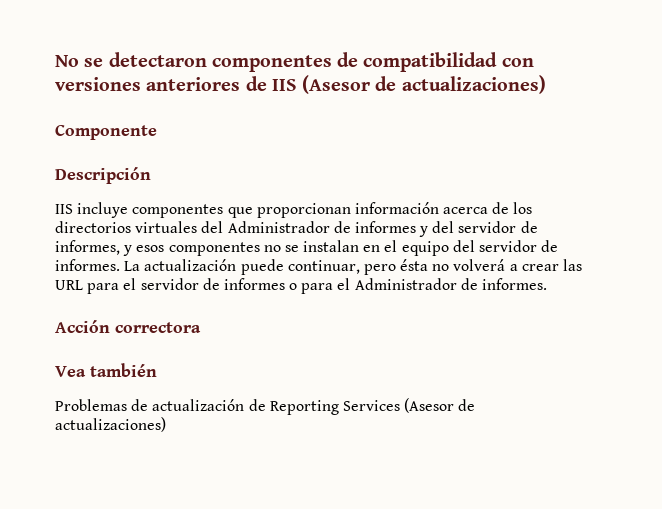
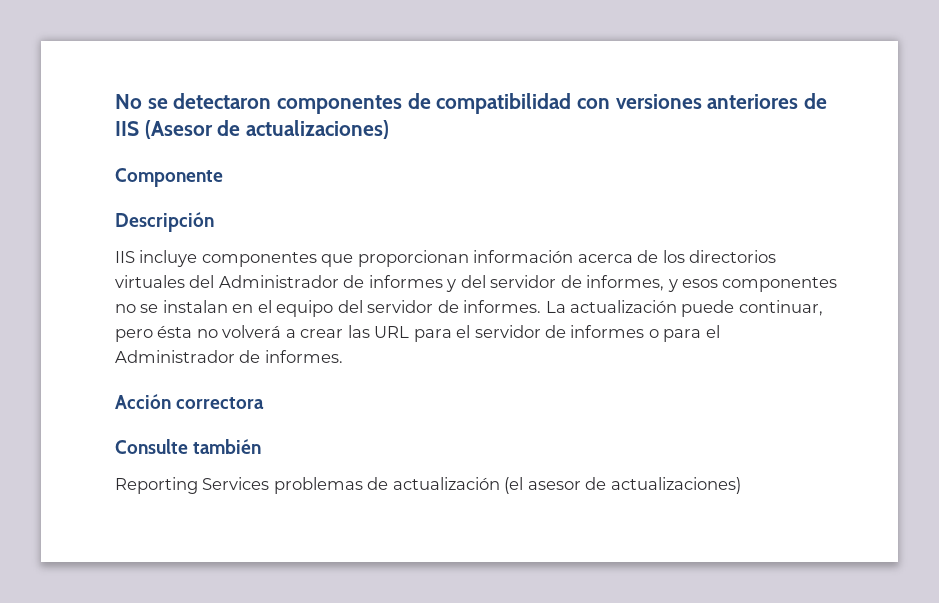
- Vea también
+ Consulte también
- Problemas de actualización de Reporting Services (Asesor de actualizaciones)
+ Reporting Services problemas de actualización (el asesor de actualizaciones)

